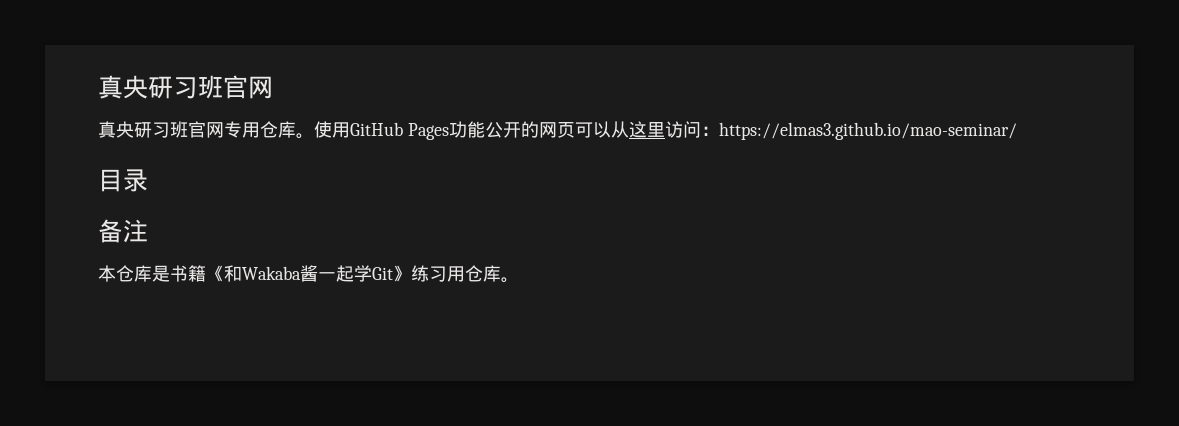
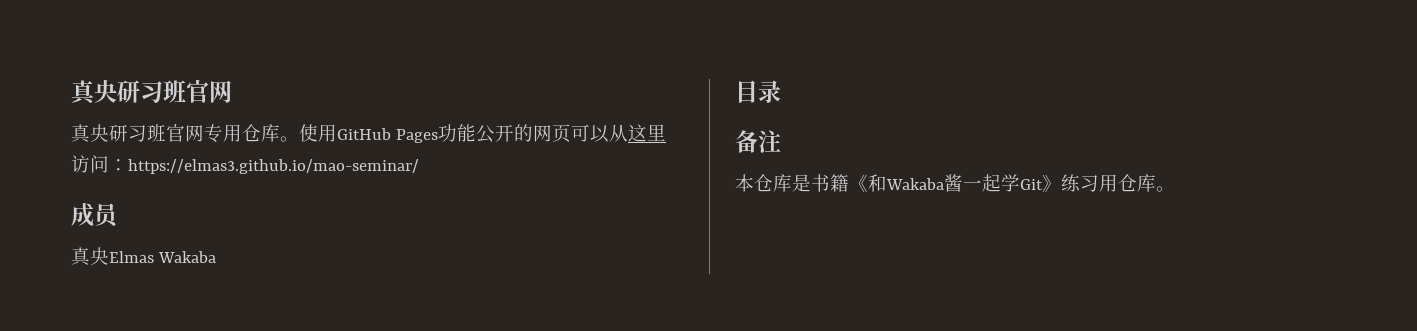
+ 成员
+ 真央Elmas Wakaba

